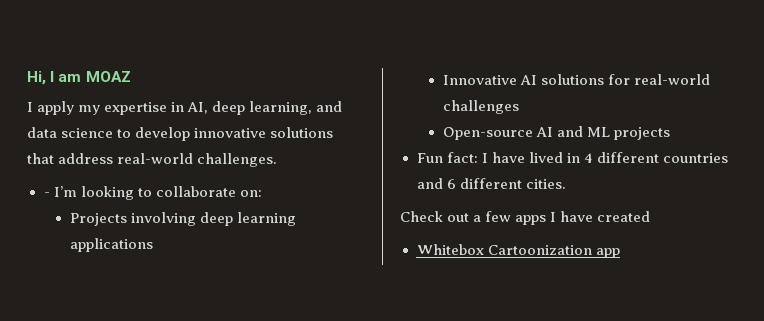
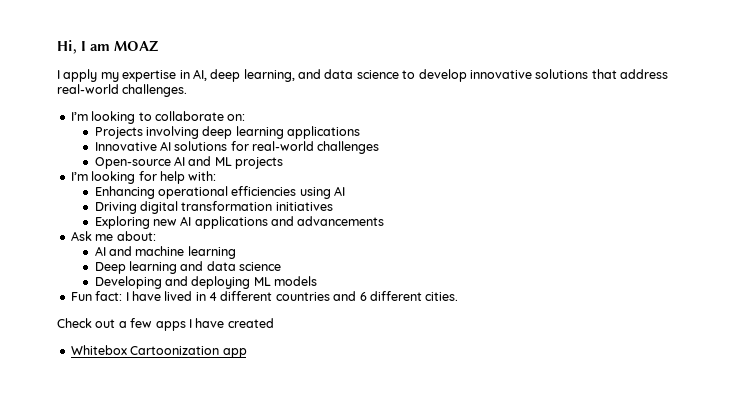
- - I’m looking to collaborate on:
+ I’m looking to collaborate on:
+ I’m looking for help with:
+ Enhancing operational efficiencies using AI
+ Driving digital transformation initiatives
+ Exploring new AI applications and advancements
+ Ask me about:
+ AI and machine learning
+ Deep learning and data science
+ Developing and deploying ML models

